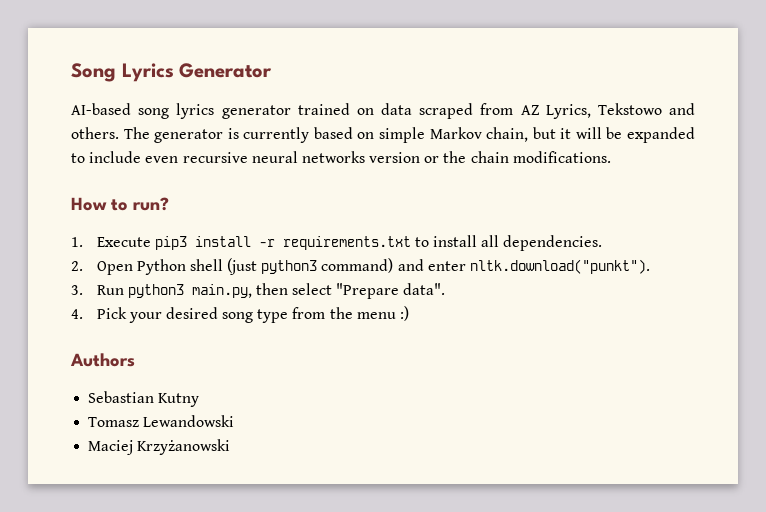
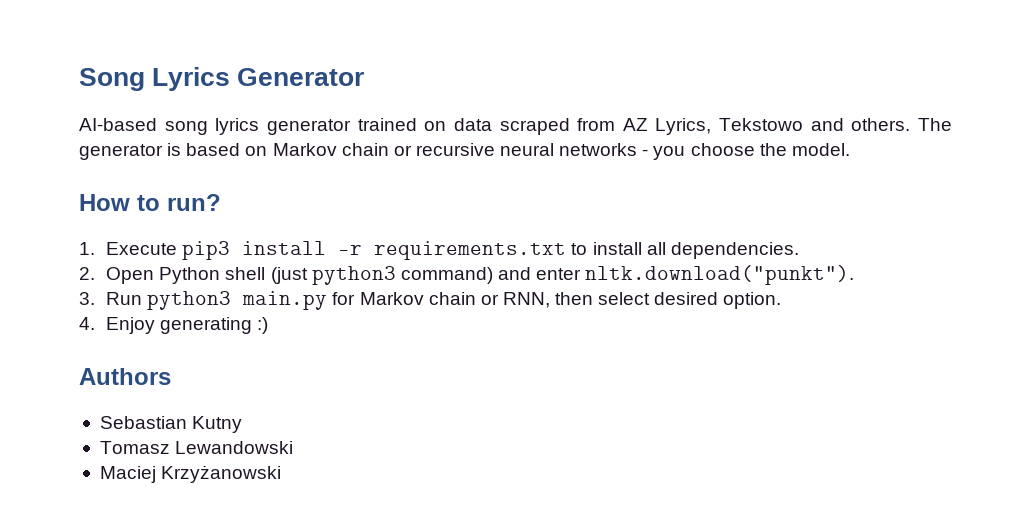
- The generator is currently based on simple Markov chain, but it will be expanded to include even recursive neural networks version or the chain modifications.
+ The generator is based on Markov chain or recursive neural networks - you choose the model.
- 3. Run python3 main.py, then select "Prepare data".
- 4. Pick your desired song type from the menu :)
+ 3. Run python3 main.py for Markov chain or RNN, then select desired option.
+ 4. Enjoy generating :)

